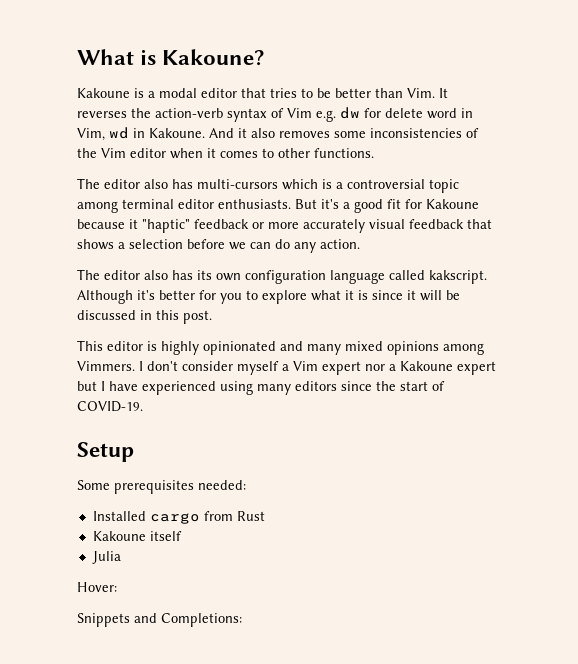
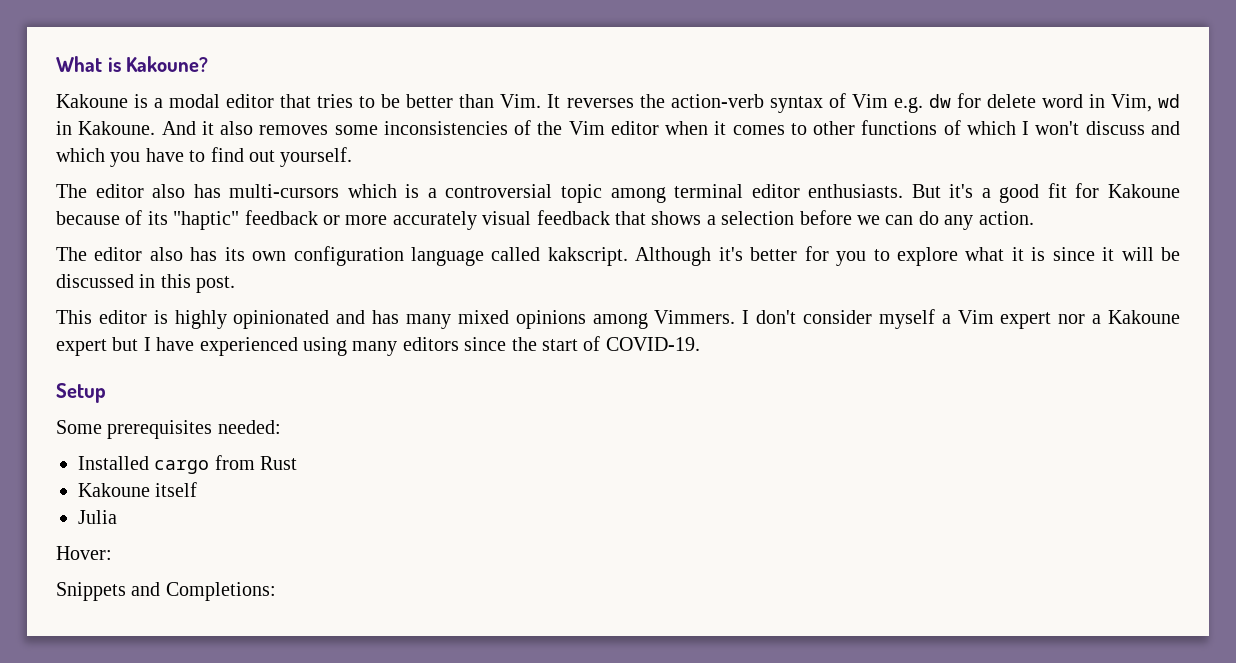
- And it also removes some inconsistencies of the Vim editor when it comes to other functions.
+ And it also removes some inconsistencies of the Vim editor when it comes to other functions of which I won't discuss and which you have to find out yourself.
- But it's a good fit for Kakoune because it "haptic" feedback or more accurately visual feedback that shows a selection before we can do any action.
+ But it's a good fit for Kakoune because of its "haptic" feedback or more accurately visual feedback that shows a selection before we can do any action.
- This editor is highly opinionated and many mixed opinions among Vimmers.
+ This editor is highly opinionated and has many mixed opinions among Vimmers.

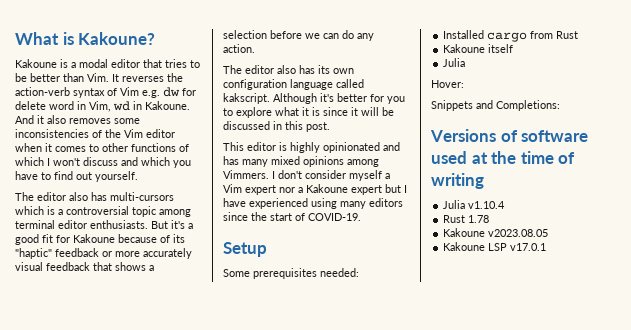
+ Versions of software used at the time of writing
+ Julia v1.10.4
+ Rust 1.78
+ Kakoune v2023.08.05
+ Kakoune LSP v17.0.1

